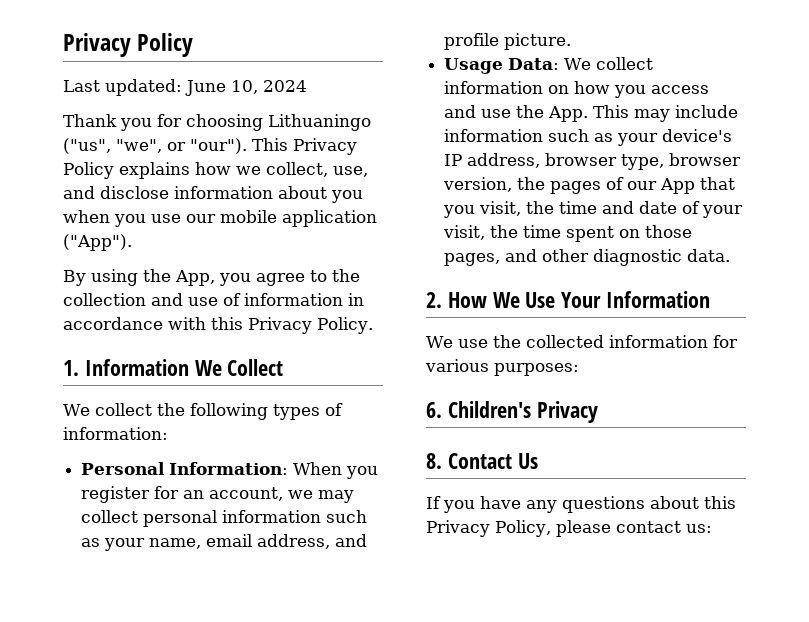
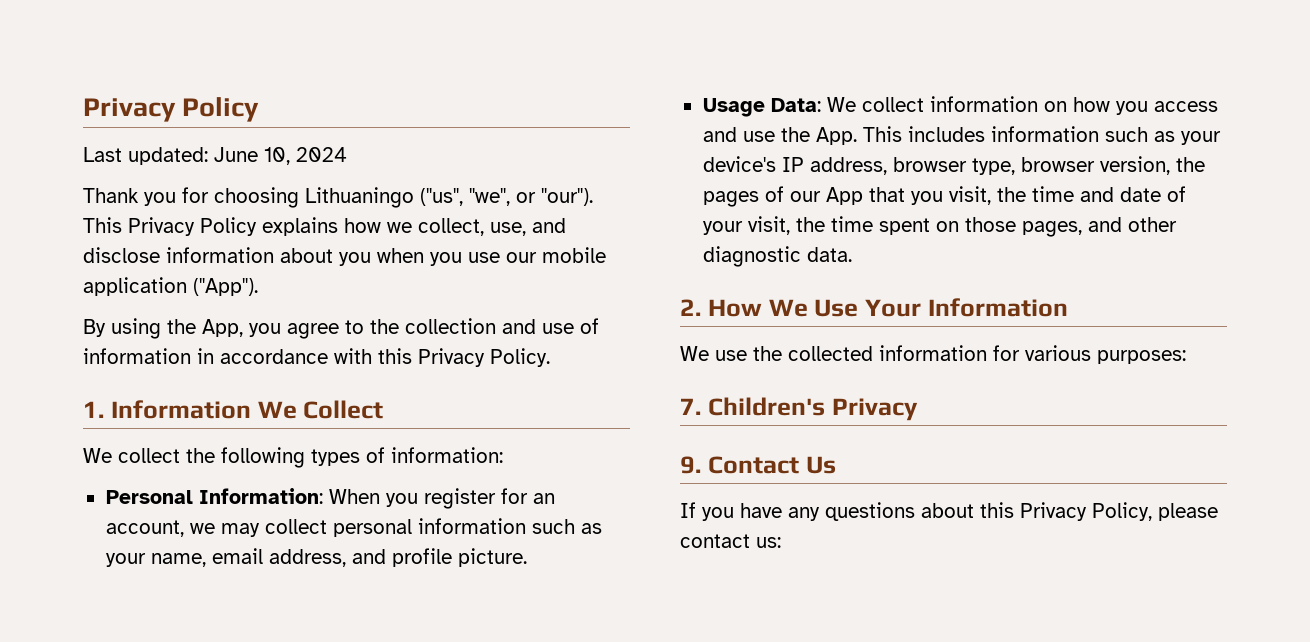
- Usage Data: We collect information on how you access and use the App. This may include information such as your device's IP address, browser type, browser version, the pages of our App that you visit, the time and date of your visit, the time spent on those pages, and other diagnostic data.
+ Usage Data: We collect information on how you access and use the App. This includes information such as your device's IP address, browser type, browser version, the pages of our App that you visit, the time and date of your visit, the time spent on those pages, and other diagnostic data.
- 6. Children's Privacy
+ 7. Children's Privacy
- 8. Contact Us
+ 9. Contact Us

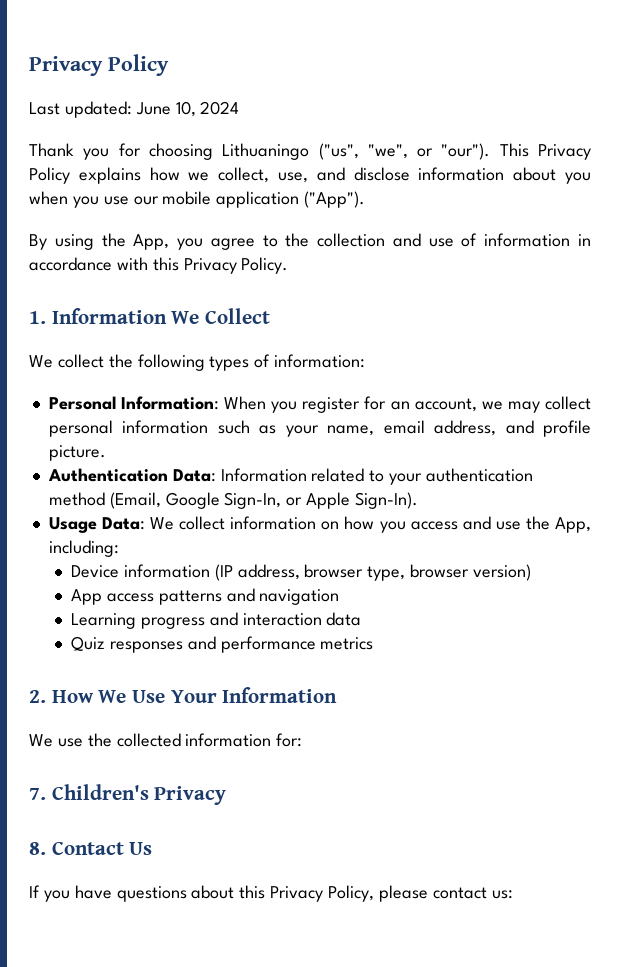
+ Authentication Data: Information related to your authentication method (Email, Google Sign-In, or Apple Sign-In).
- Usage Data: We collect information on how you access and use the App. This includes information such as your device's IP address, browser type, browser version, the pages of our App that you visit, the time and date of your visit, the time spent on those pages, and other diagnostic data.
+ Usage Data: We collect information on how you access and use the App, including:
+ Device information (IP address, browser type, browser version)
+ App access patterns and navigation
+ Learning progress and interaction data
+ Quiz responses and performance metrics
- We use the collected information for various purposes:
+ We use the collected information for:
- 9. Contact Us
+ 8. Contact Us
- If you have any questions about this Privacy Policy, please contact us:
+ If you have questions about this Privacy Policy, please contact us:

